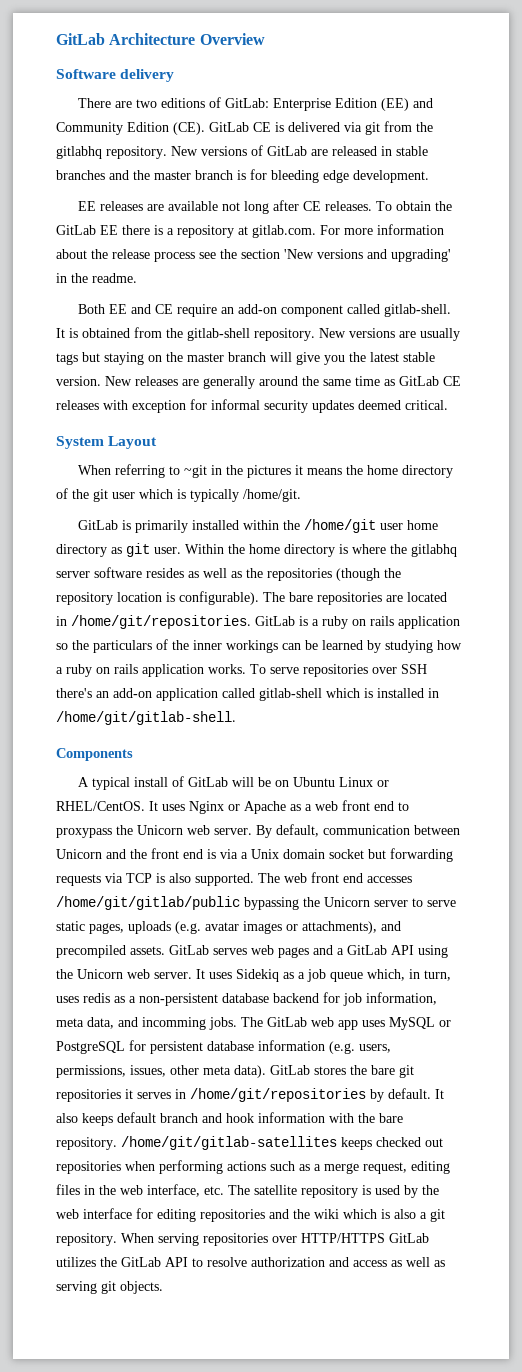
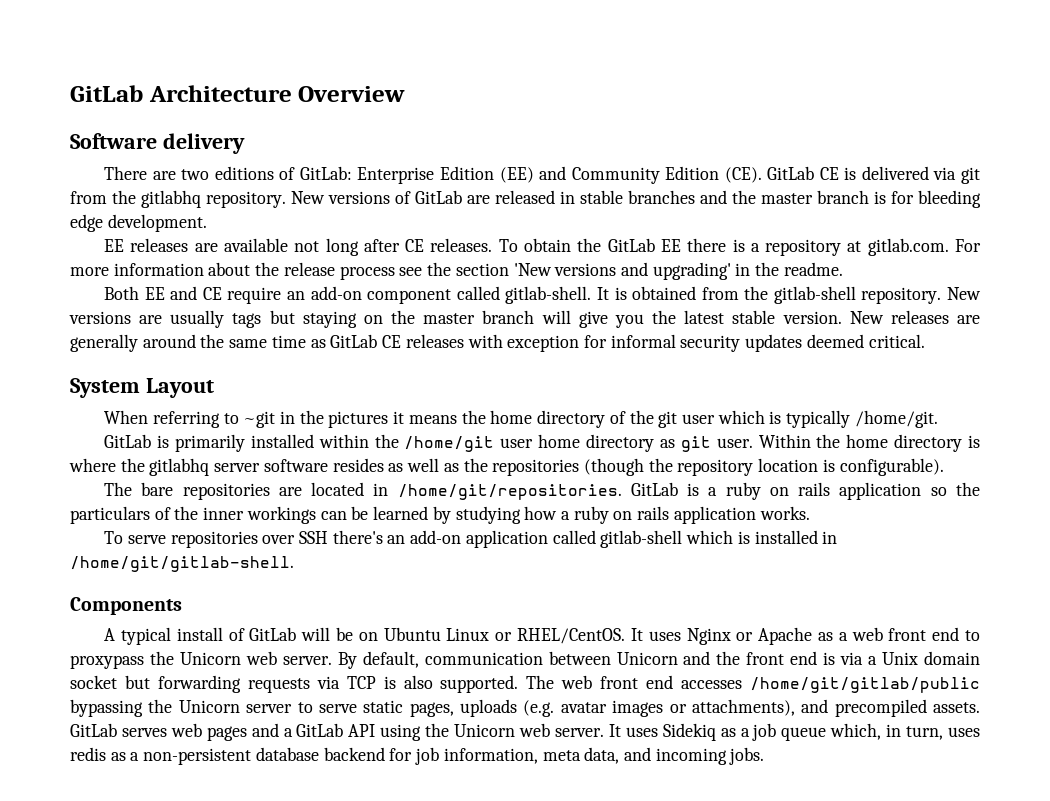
- Within the home directory is where the gitlabhq server software resides as well as the repositories (though the repository location is configurable). The bare repositories are located in /home/git/repositories.
+ Within the home directory is where the gitlabhq server software resides as well as the repositories (though the repository location is configurable).
+ The bare repositories are located in /home/git/repositories.
- GitLab is a ruby on rails application so the particulars of the inner workings can be learned by studying how a ruby on rails application works. To serve repositories over SSH there's an add-on application called gitlab-shell which is installed in /home/git/gitlab-shell.
+ GitLab is a ruby on rails application so the particulars of the inner workings can be learned by studying how a ruby on rails application works.
+ To serve repositories over SSH there's an add-on application called gitlab-shell which is installed in /home/git/gitlab-shell.
- It uses Sidekiq as a job queue which, in turn, uses redis as a non-persistent database backend for job information, meta data, and incomming jobs. The GitLab web app uses MySQL or PostgreSQL for persistent database information (e.g. users, permissions, issues, other meta data). GitLab stores the bare git repositories it serves in /home/git/repositories by default. It also keeps default branch and hook information with the bare repository. /home/git/gitlab-satellites keeps checked out repositories when performing actions such as a merge request, editing files in the web interface, etc. The satellite repository is used by the web interface for editing repositories and the wiki which is also a git repository. When serving repositories over HTTP/HTTPS GitLab utilizes the GitLab API to resolve authorization and access as well as serving git objects.
+ It uses Sidekiq as a job queue which, in turn, uses redis as a non-persistent database backend for job information, meta data, and incoming jobs.

